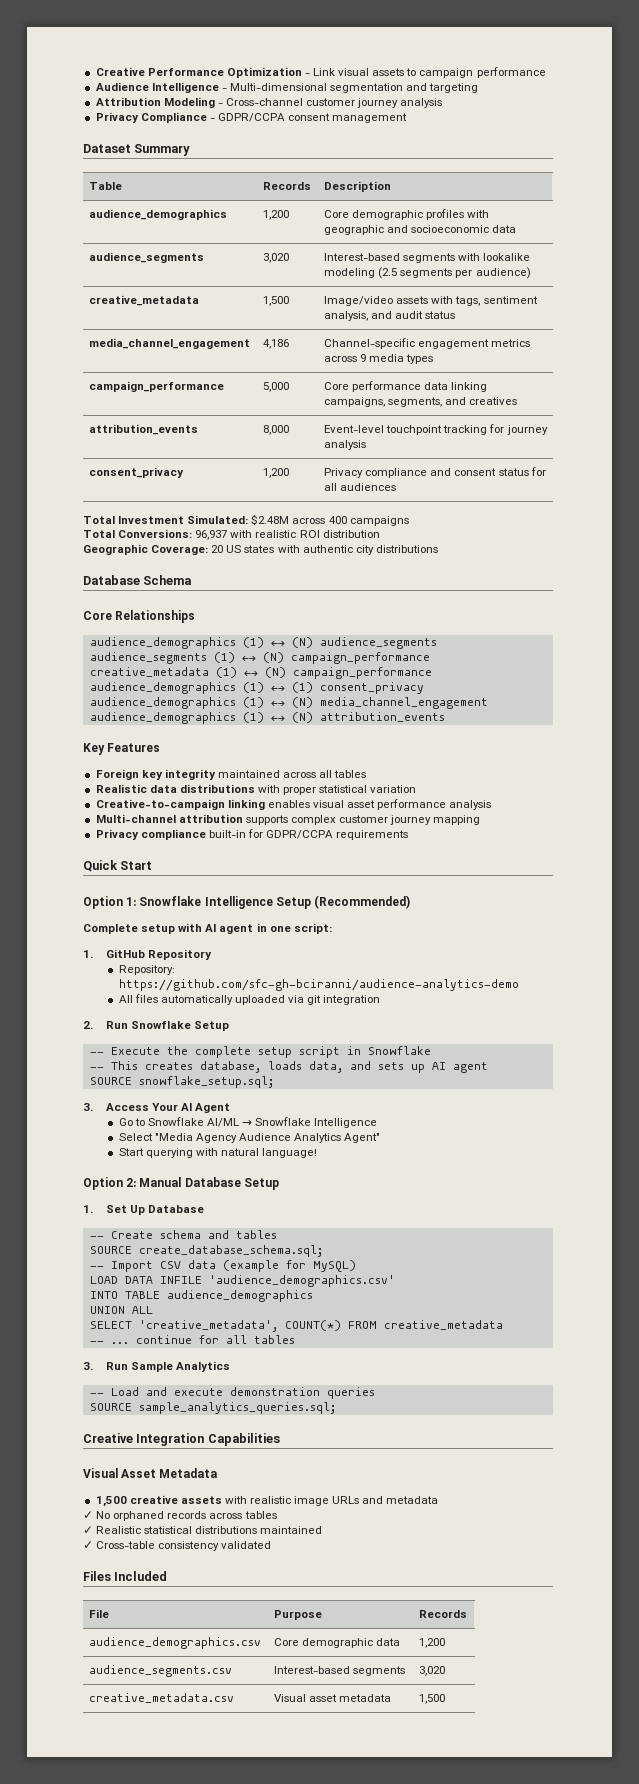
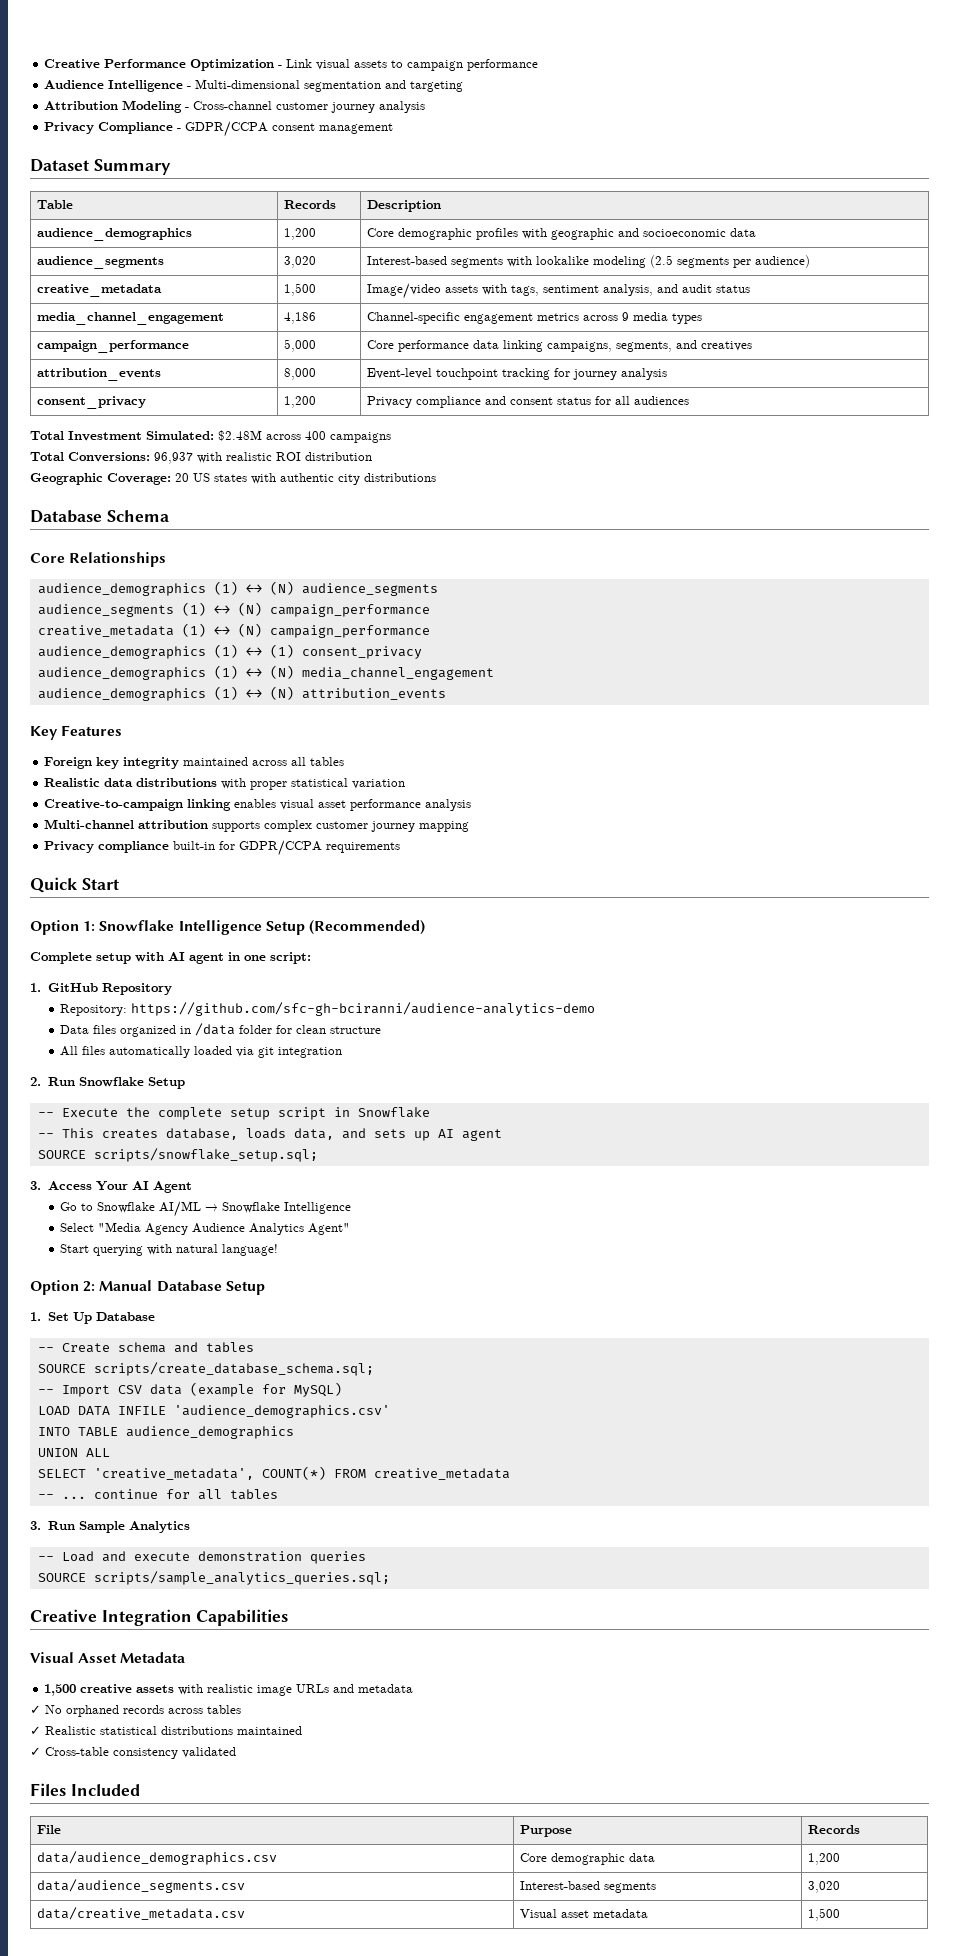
+ Data files organized in /data folder for clean structure
- All files automatically uploaded via git integration
+ All files automatically loaded via git integration
- SOURCE snowflake_setup.sql;
+ SOURCE scripts/snowflake_setup.sql;
- SOURCE create_database_schema.sql;
+ SOURCE scripts/create_database_schema.sql;
- SOURCE sample_analytics_queries.sql;
+ SOURCE scripts/sample_analytics_queries.sql;
- audience_demographics.csv | Core demographic data | 1,200
+ data/audience_demographics.csv | Core demographic data | 1,200
- audience_segments.csv | Interest-based segments | 3,020
+ data/audience_segments.csv | Interest-based segments | 3,020
- creative_metadata.csv | Visual asset metadata | 1,500
+ data/creative_metadata.csv | Visual asset metadata | 1,500

